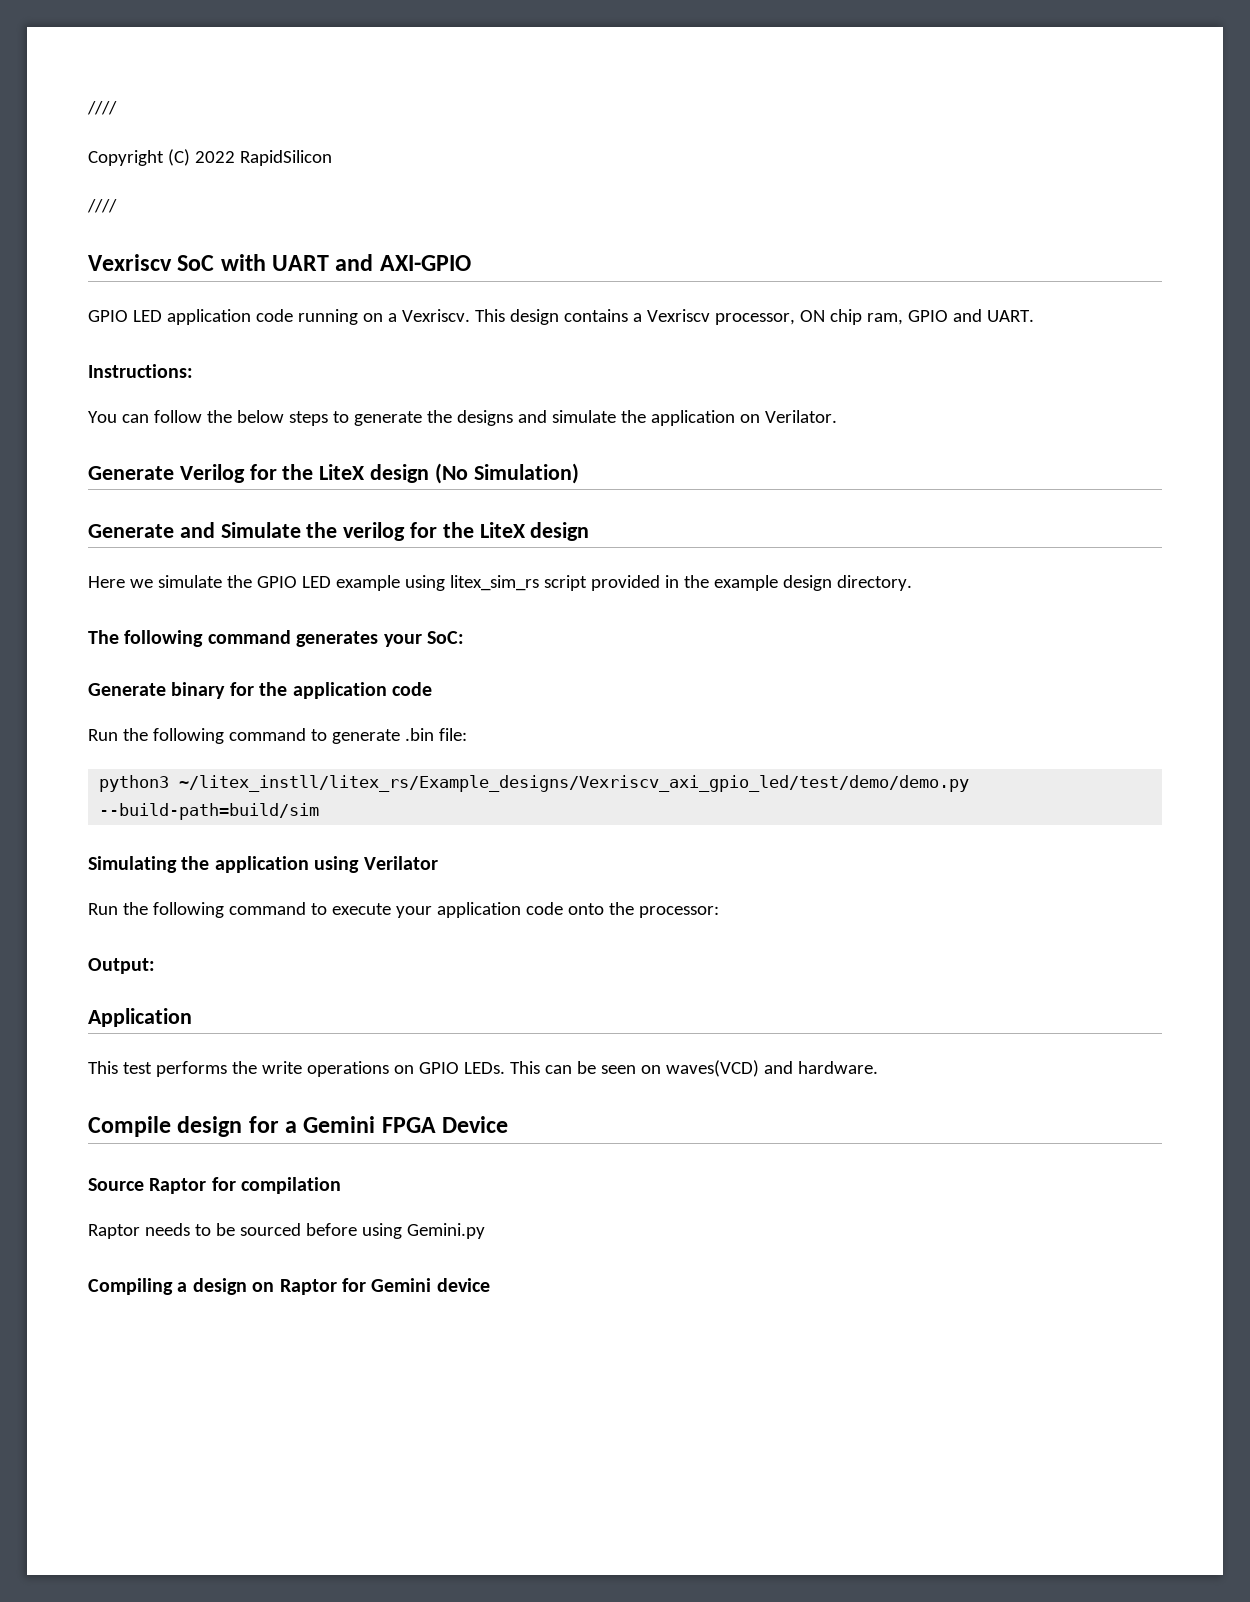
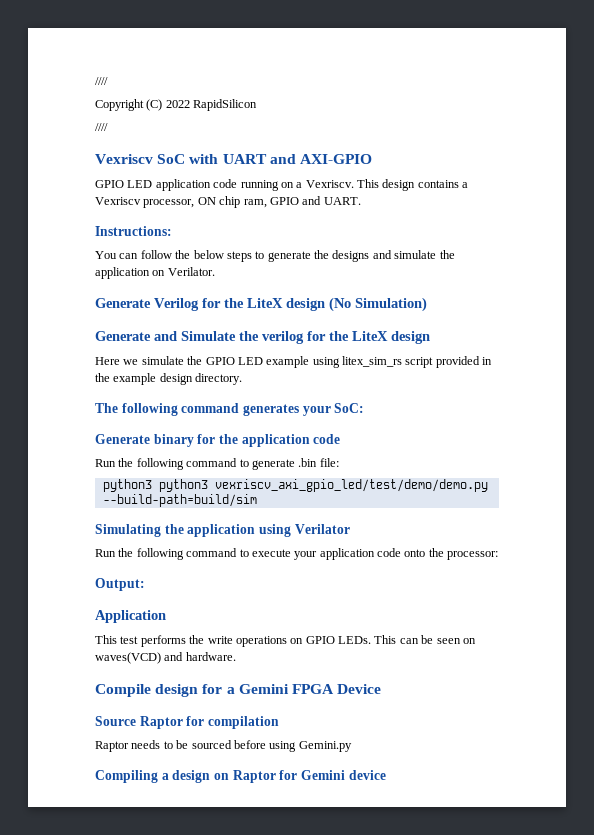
- python3 ~/litex_instll/litex_rs/Example_designs/Vexriscv_axi_gpio_led/test/demo/demo.py --build-path=build/sim
+ python3 python3 vexriscv_axi_gpio_led/test/demo/demo.py --build-path=build/sim

